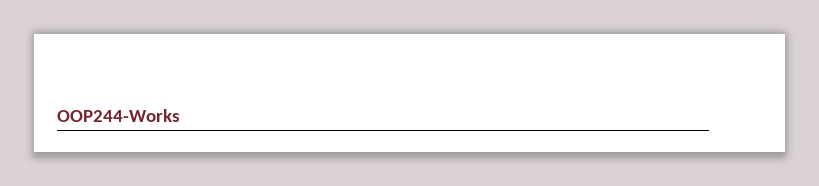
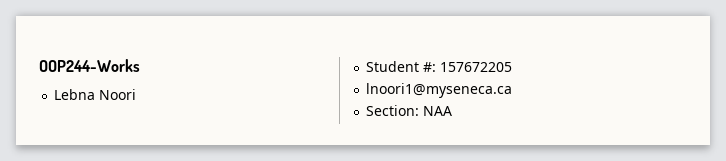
+ Lebna Noori
+ Student #: 157672205
+ lnoori1@myseneca.ca
+ Section: NAA

